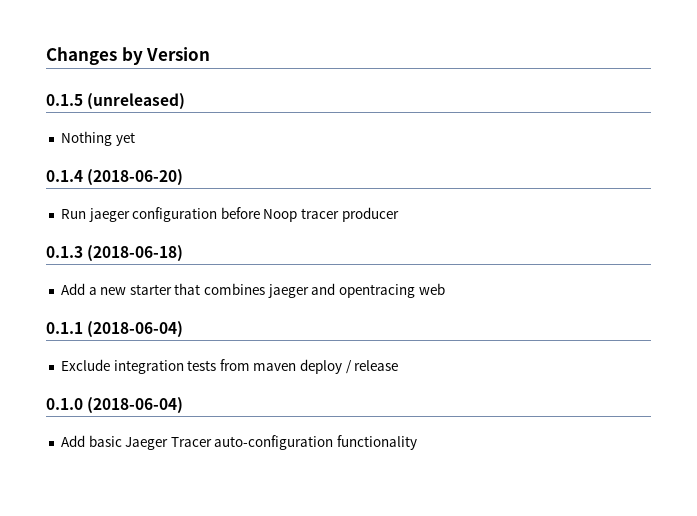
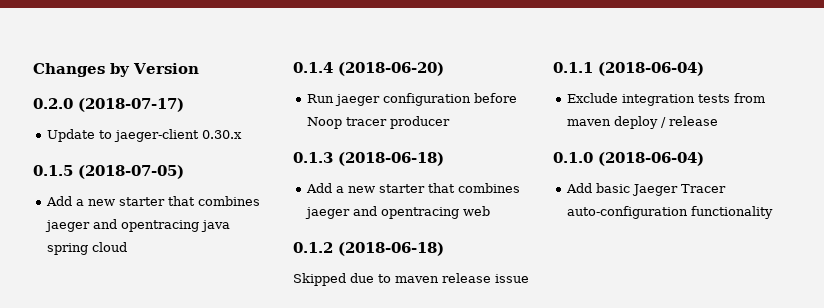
- 0.1.5 (unreleased)
- Nothing yet
+ 0.2.0 (2018-07-17)
+ Update to jaeger-client 0.30.x
+ 0.1.5 (2018-07-05)
+ Add a new starter that combines jaeger and opentracing java spring cloud
+ 0.1.2 (2018-06-18)
+ Skipped due to maven release issue

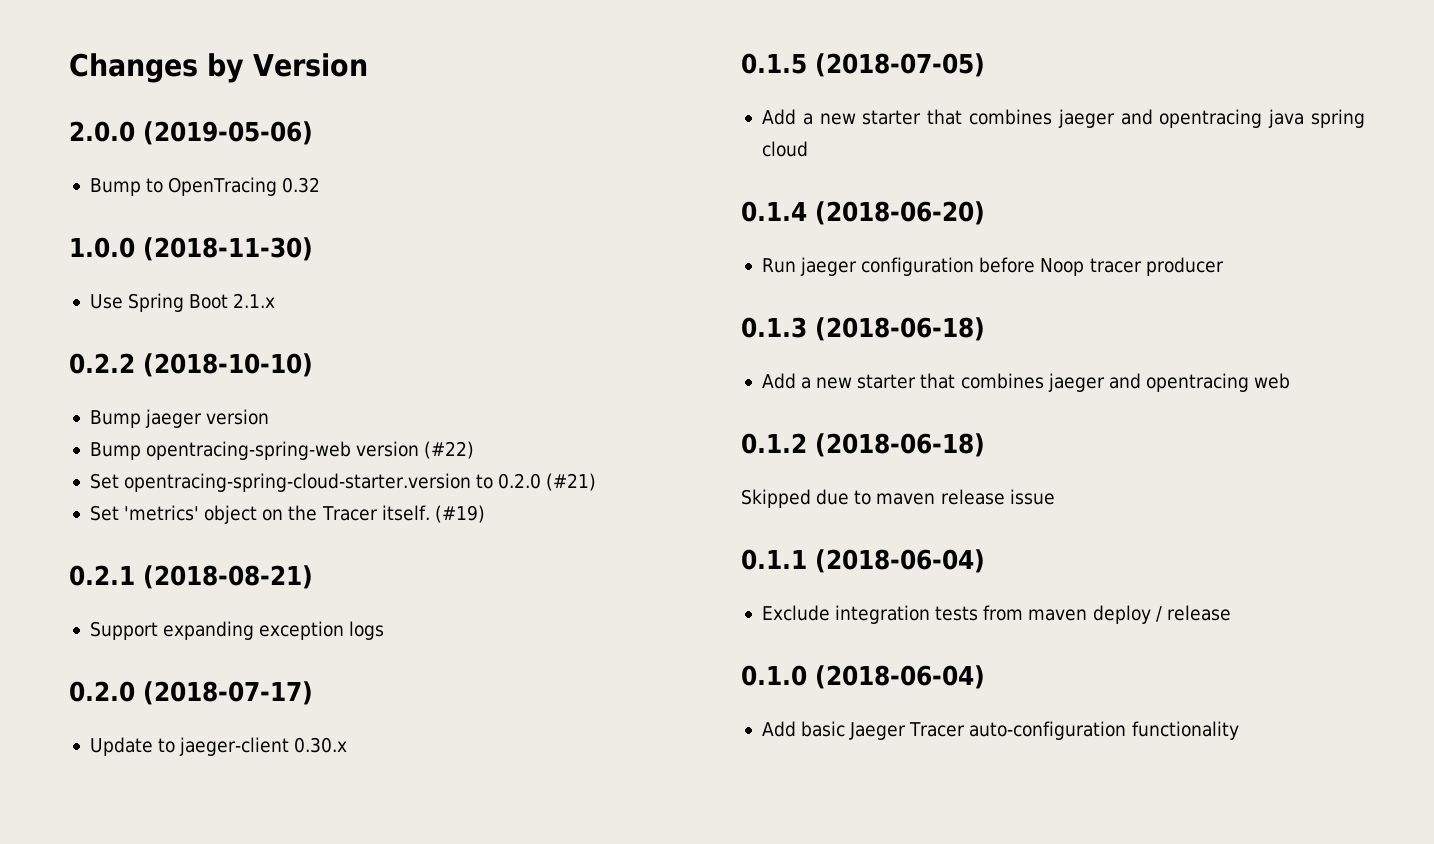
+ 2.0.0 (2019-05-06)
+ Bump to OpenTracing 0.32
+ 1.0.0 (2018-11-30)
+ Use Spring Boot 2.1.x
+ 0.2.2 (2018-10-10)
+ Bump jaeger version
+ Bump opentracing-spring-web version (#22)
+ Set opentracing-spring-cloud-starter.version to 0.2.0 (#21)
+ Set 'metrics' object on the Tracer itself. (#19)
+ 0.2.1 (2018-08-21)
+ Support expanding exception logs

